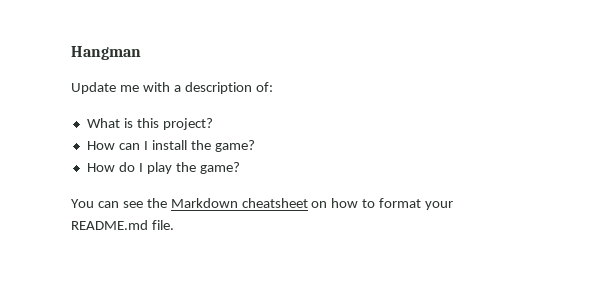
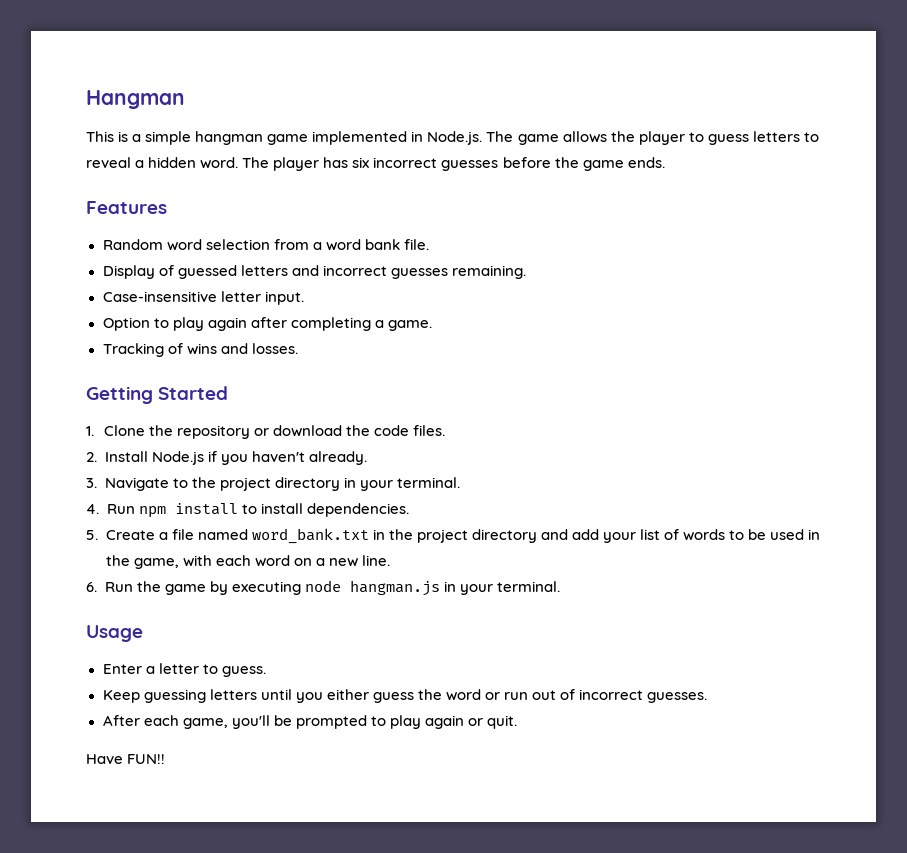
- Update me with a description of:
- What is this project?
- How can I install the game?
- How do I play the game?
- You can see the Markdown cheatsheet on how to format your README.md file.
+ This is a simple hangman game implemented in Node.js. The game allows the player to guess letters to reveal a hidden word. The player has six incorrect guesses before the game ends.
+ Features
+ Random word selection from a word bank file.
+ Display of guessed letters and incorrect guesses remaining.
+ Case-insensitive letter input.
+ Option to play again after completing a game.
+ Tracking of wins and losses.
+ Getting Started
+ 1. Clone the repository or download the code files.
+ 2. Install Node.js if you haven't already.
+ 3. Navigate to the project directory in your terminal.
+ 4. Run npm install to install dependencies.
+ 5. Create a file named word_bank.txt in the project directory and add your list of words to be used in the game, with each word on a new line.
+ 6. Run the game by executing node hangman.js in your terminal.
+ Usage
+ Enter a letter to guess.
+ Keep guessing letters until you either guess the word or run out of incorrect guesses.
+ After each game, you'll be prompted to play again or quit.
+ Have FUN!!

